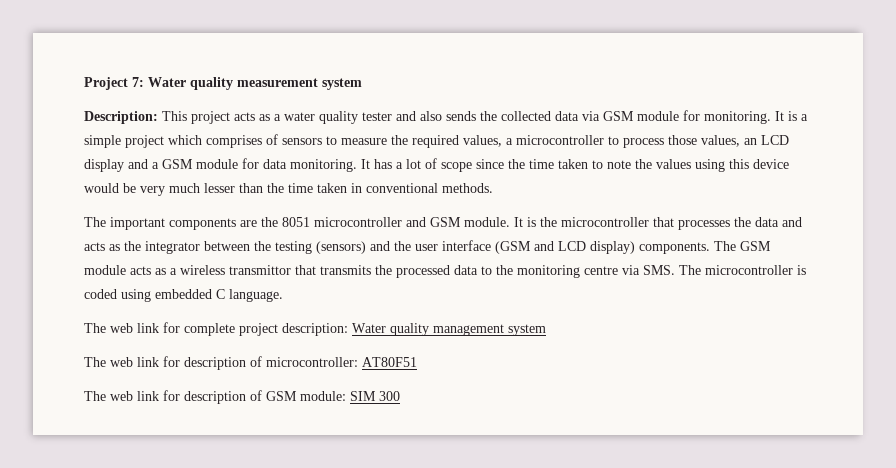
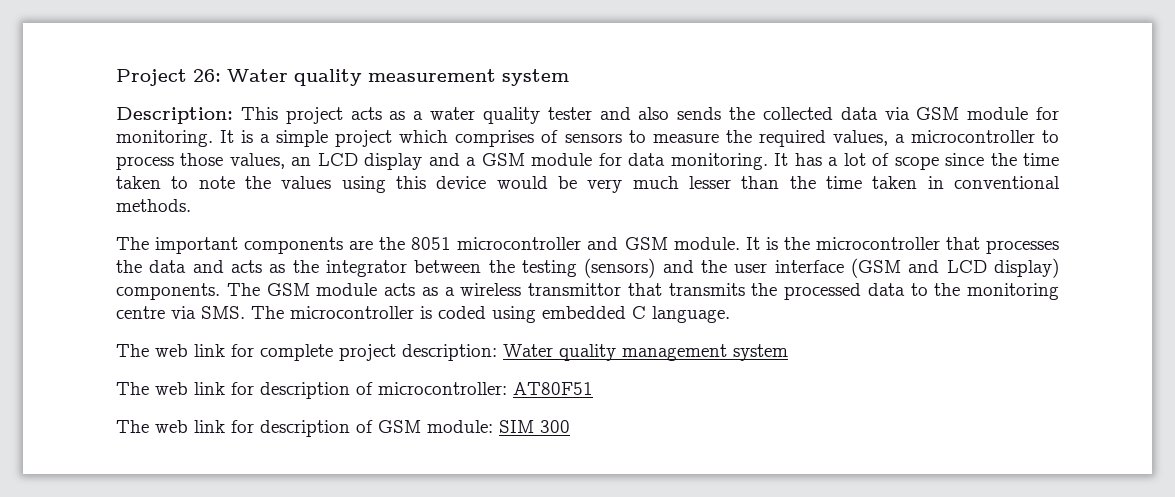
- Project 7: Water quality measurement system
+ Project 26: Water quality measurement system

